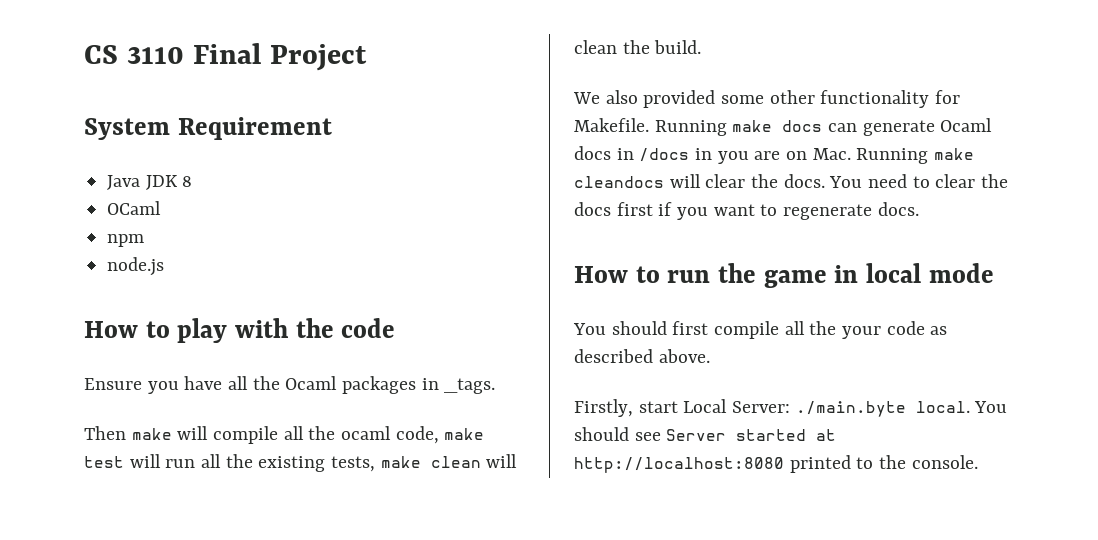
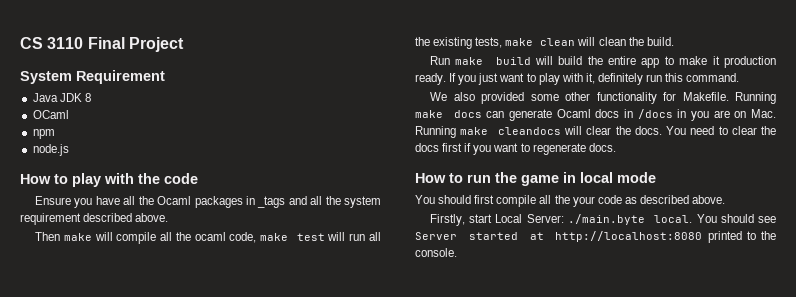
- Ensure you have all the Ocaml packages in _tags.
+ Ensure you have all the Ocaml packages in _tags and all the system requirement described above.
+ Run make build will build the entire app to make it production ready. If you just want to play with it, definitely run this command.

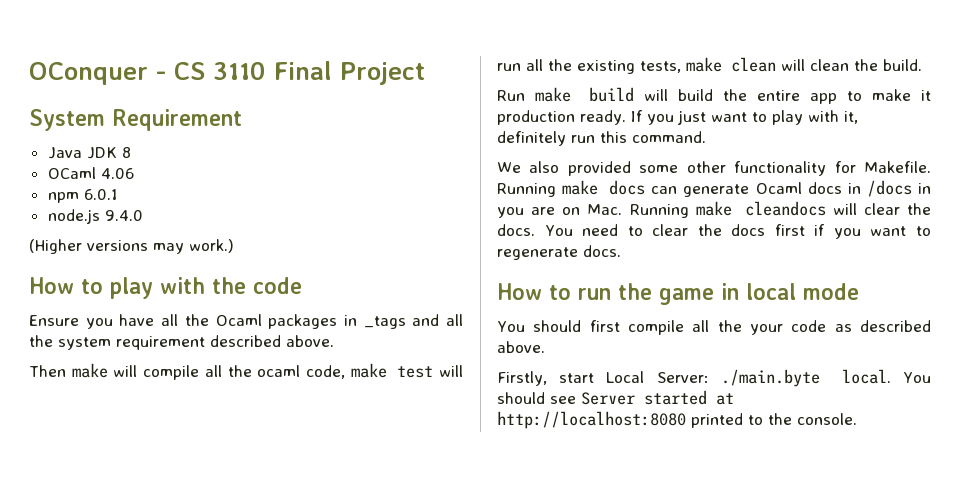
- CS 3110 Final Project
+ OConquer - CS 3110 Final Project
- OCaml
+ OCaml 4.06
- npm
+ npm 6.0.1
- node.js
+ node.js 9.4.0
+ (Higher versions may work.)

